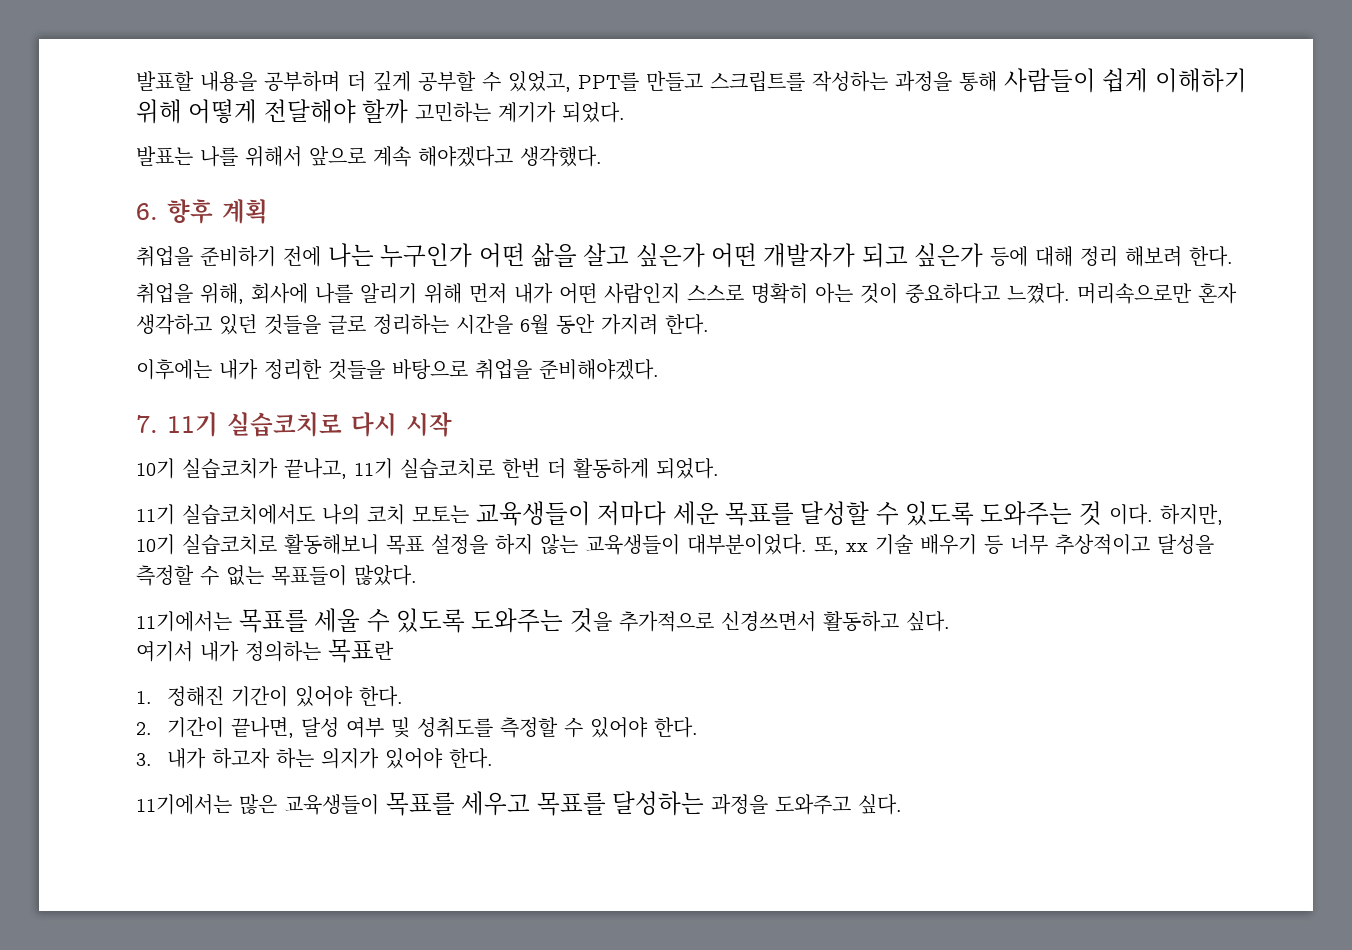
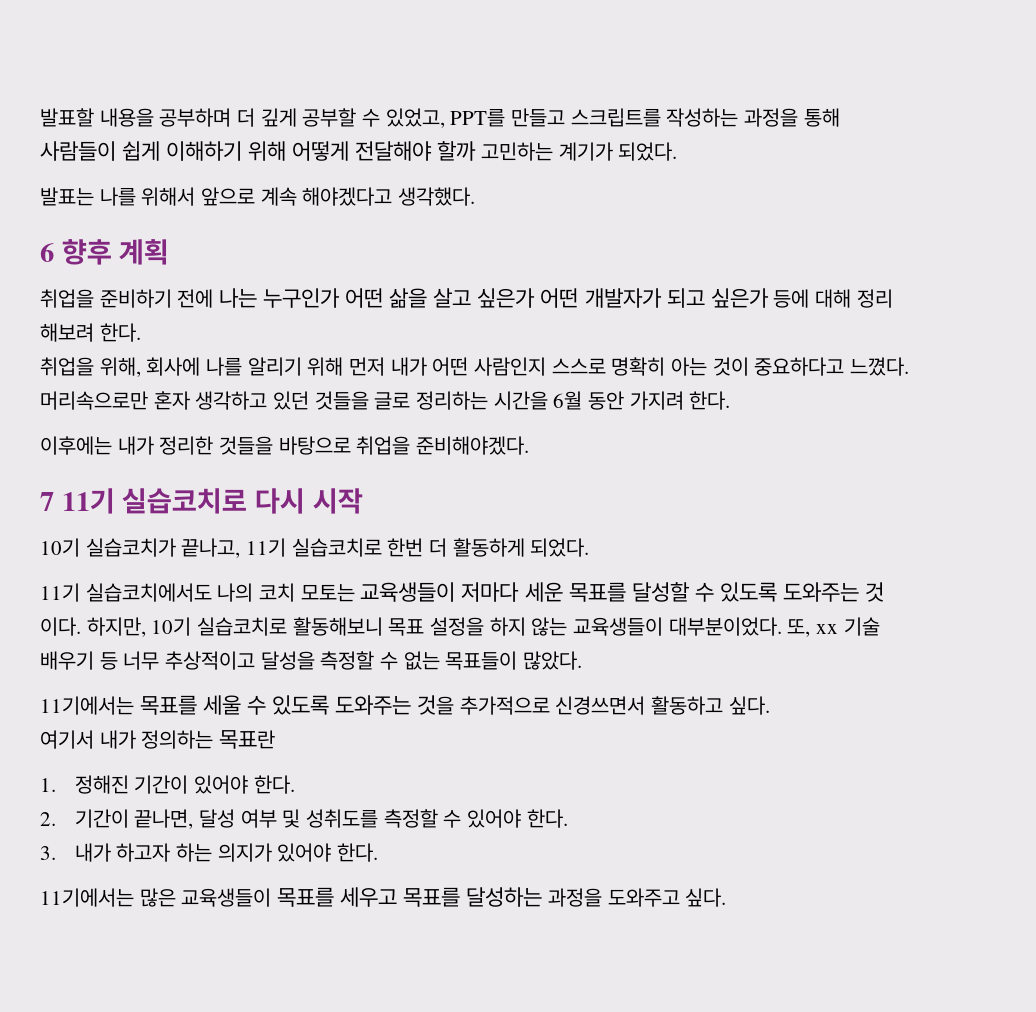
- 6. 향후 계획
+ 6 향후 계획
- 7. 11기 실습코치로 다시 시작
+ 7 11기 실습코치로 다시 시작

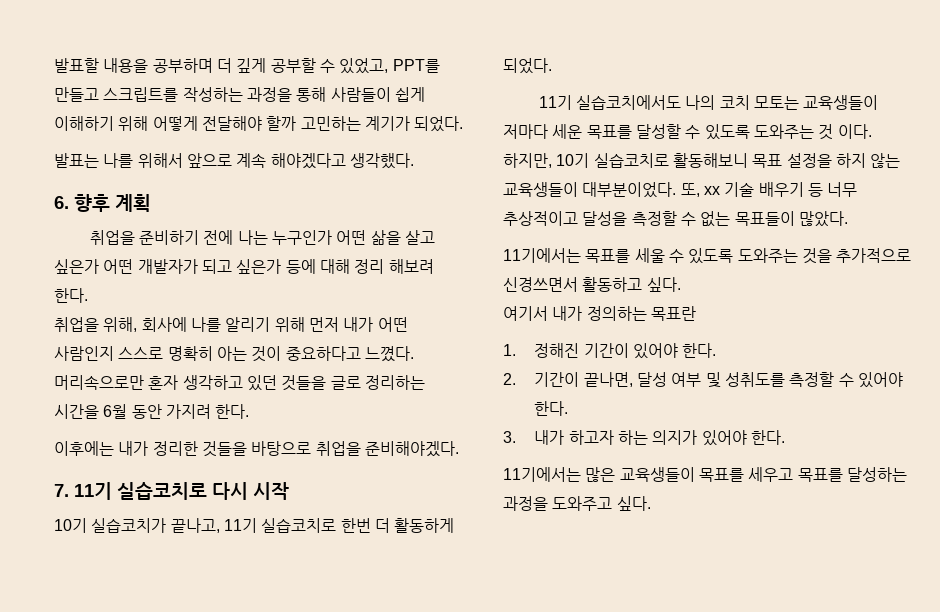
- 6 향후 계획
+ 6. 향후 계획
- 7 11기 실습코치로 다시 시작
+ 7. 11기 실습코치로 다시 시작

